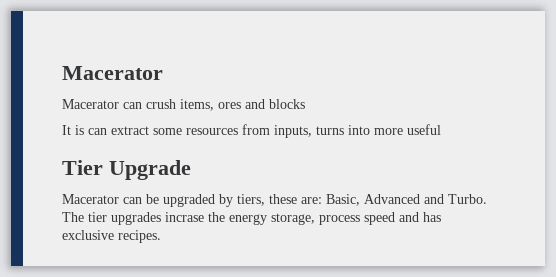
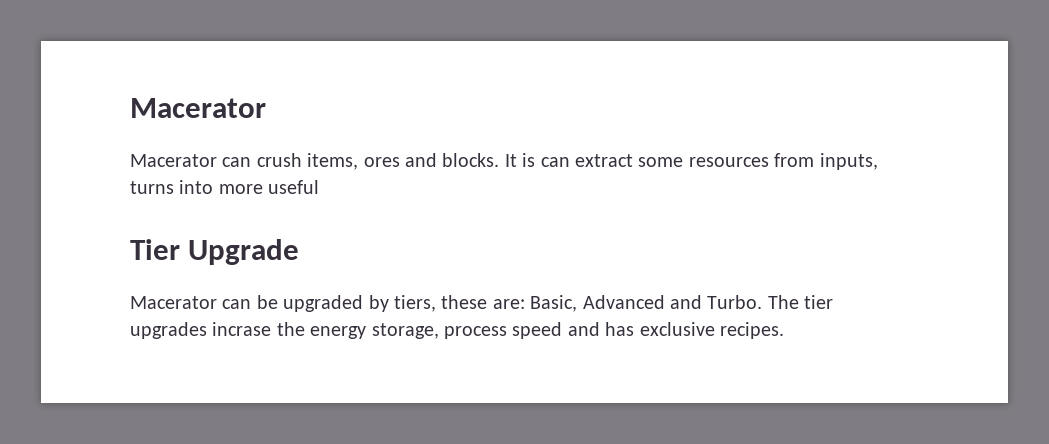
- Macerator can crush items, ores and blocks
- It is can extract some resources from inputs, turns into more useful
+ Macerator can crush items, ores and blocks. It is can extract some resources from inputs, turns into more useful

